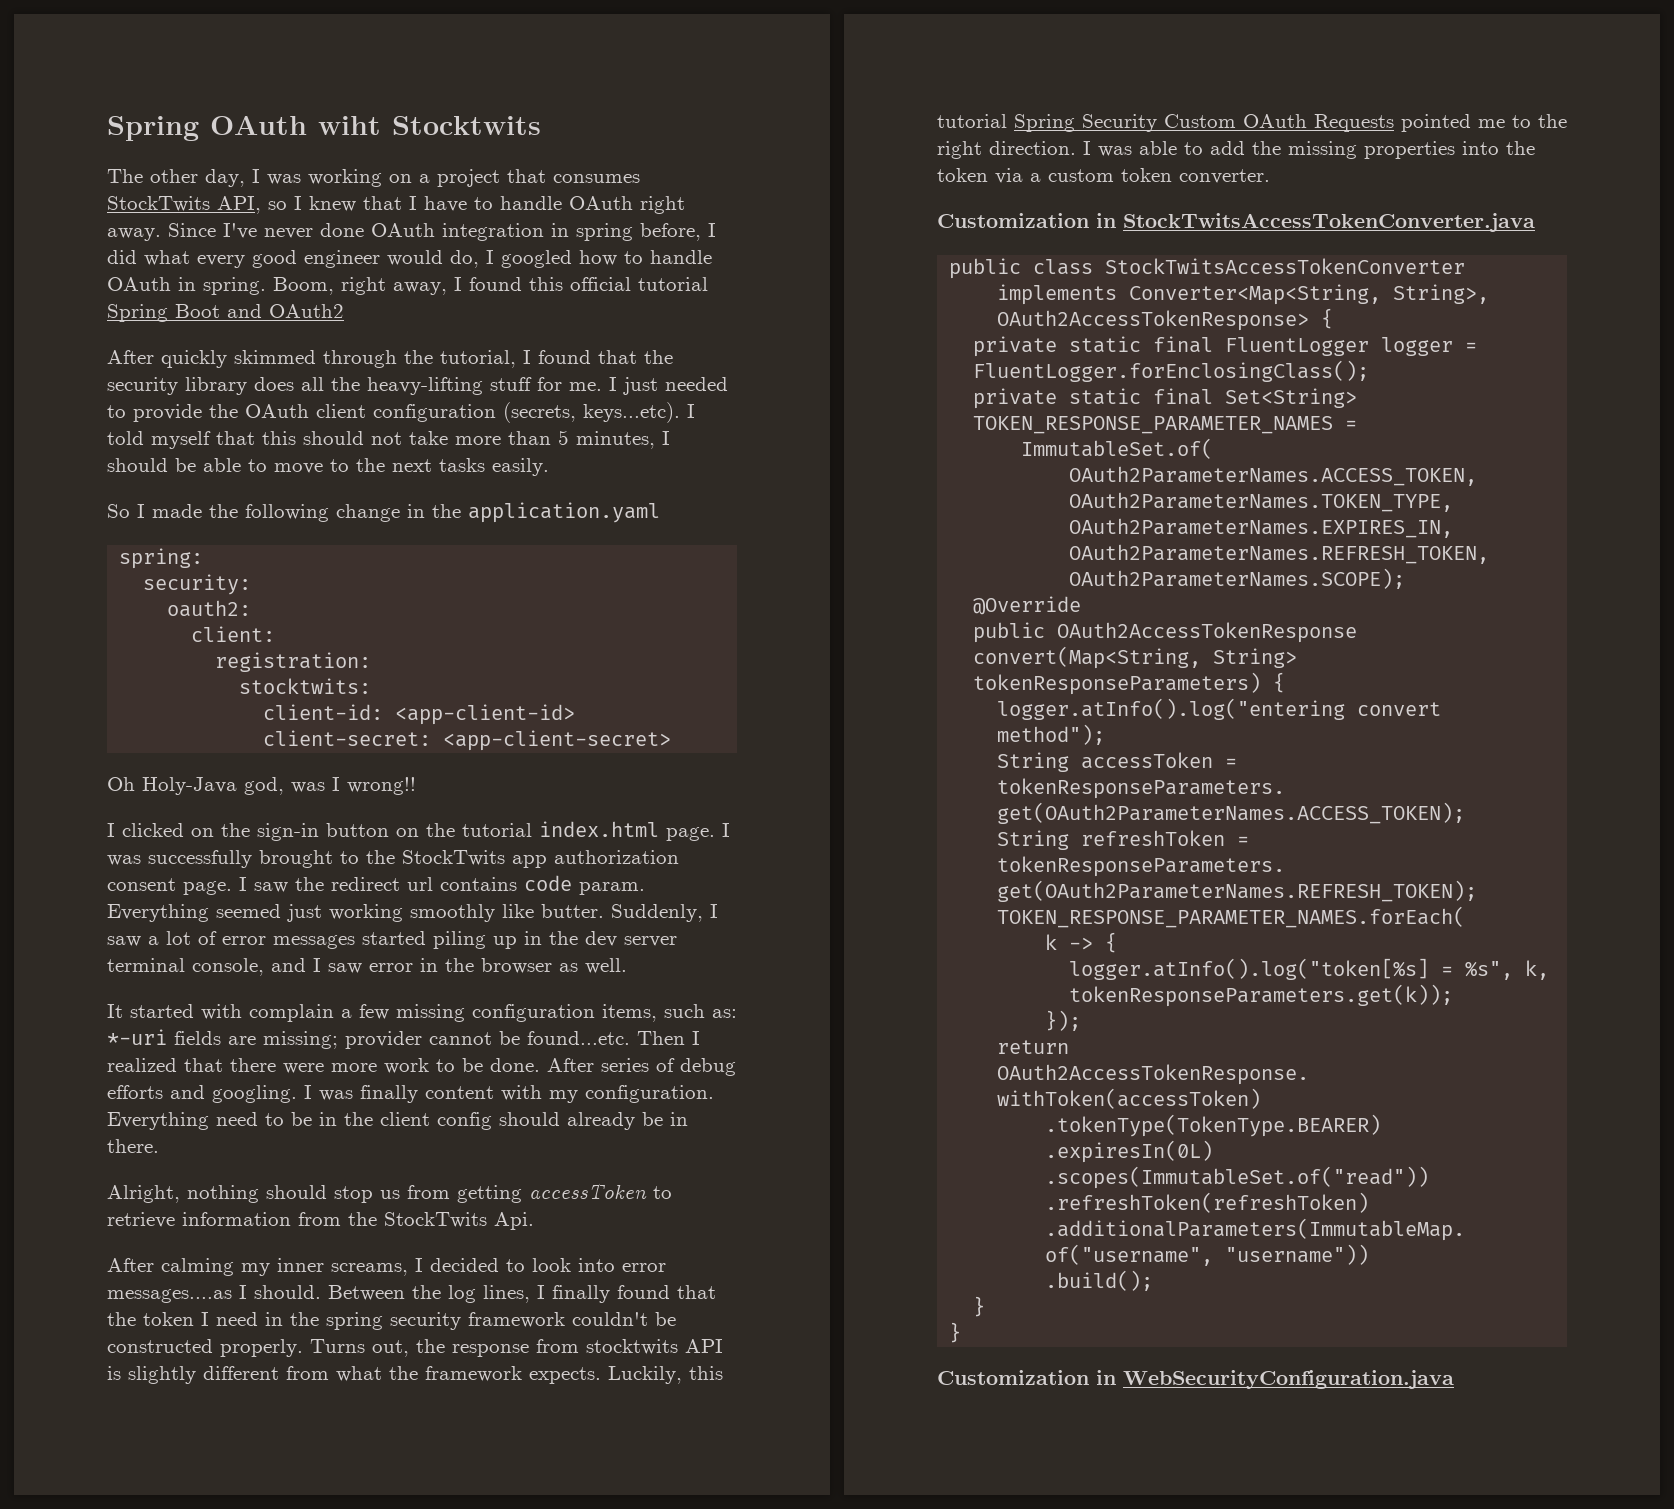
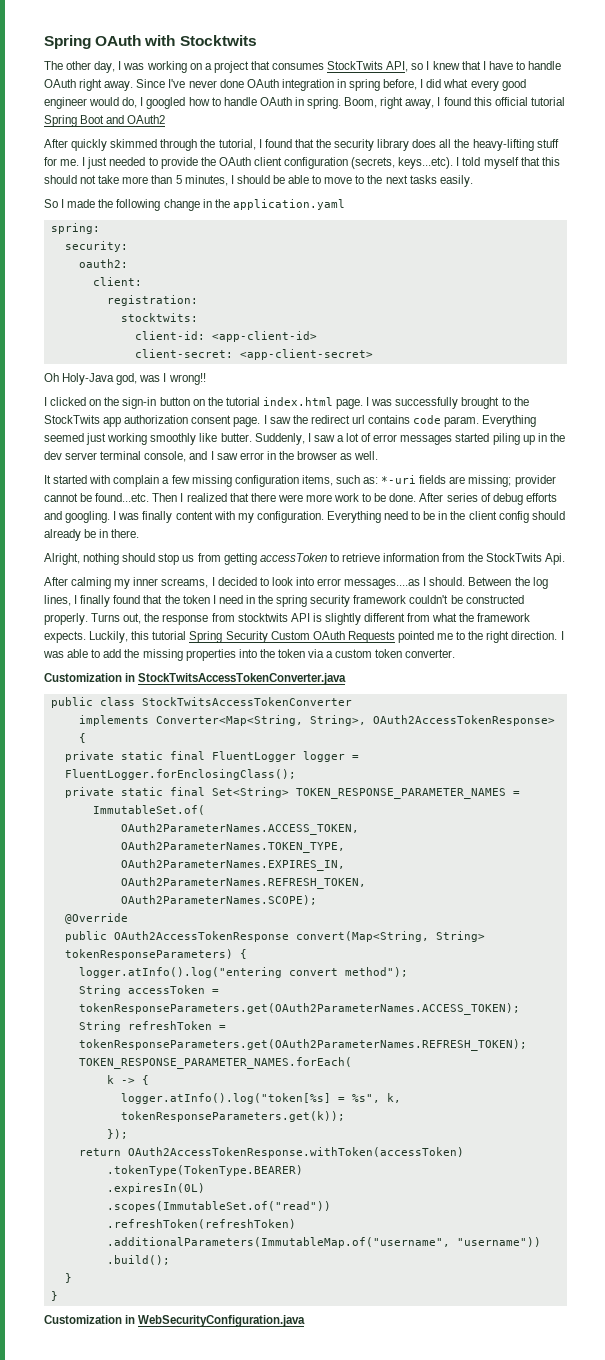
- Spring OAuth wiht Stocktwits
+ Spring OAuth with Stocktwits

